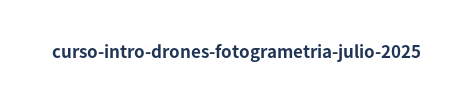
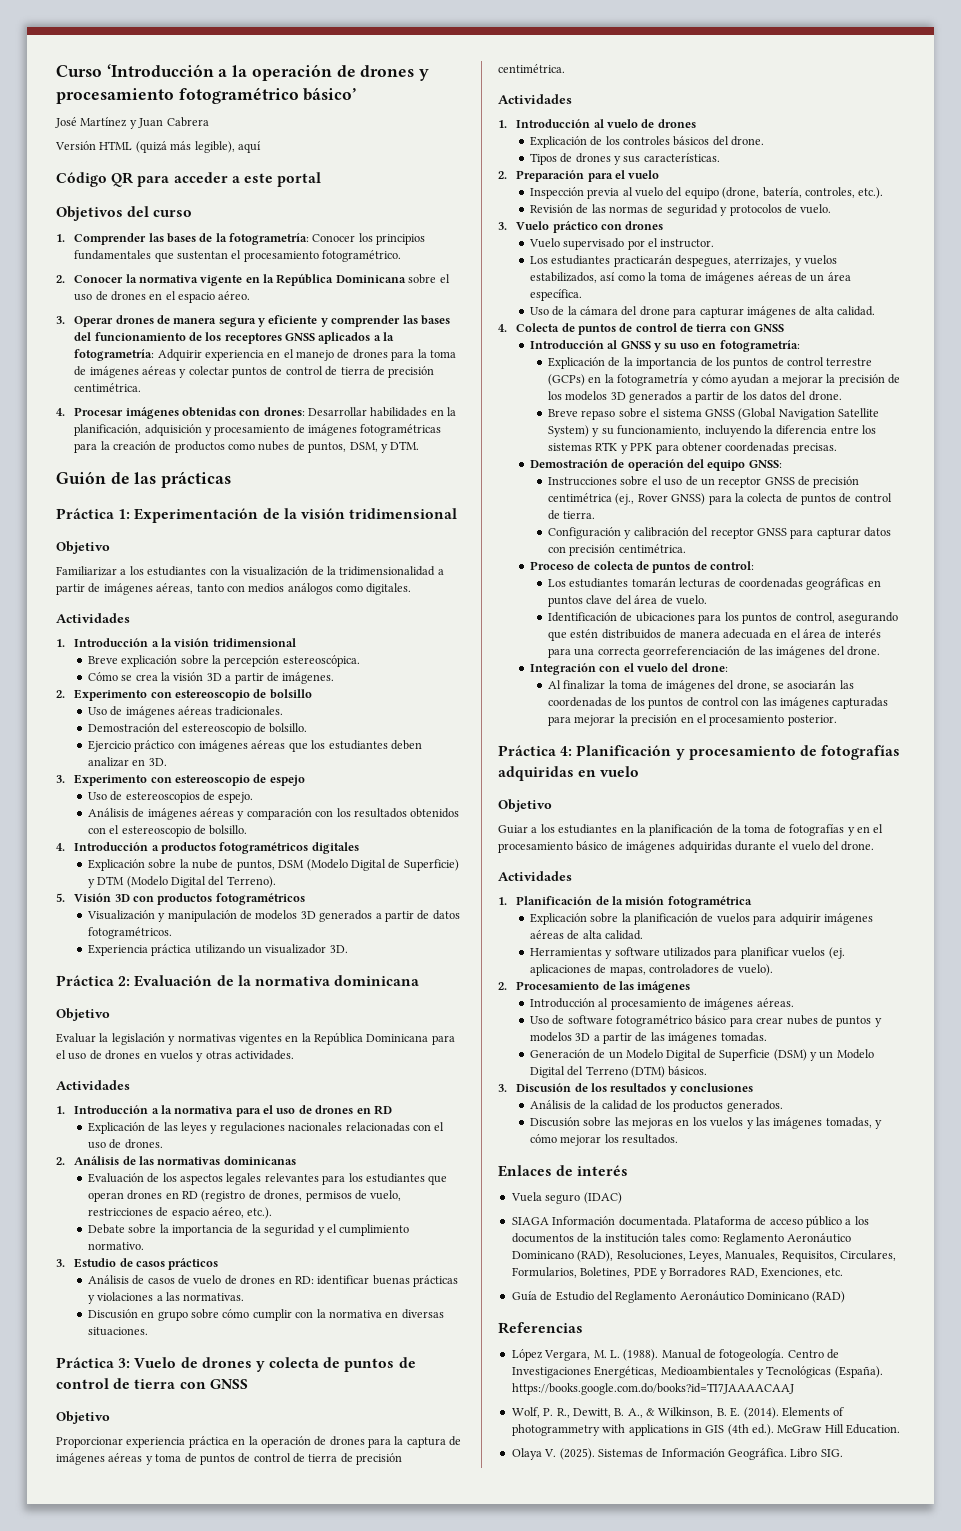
- curso-intro-drones-fotogrametria-julio-2025
+ Curso ‘Introducción a la operación de drones y procesamiento fotogramétrico básico’
+ José Martínez y Juan Cabrera
+ Versión HTML (quizá más legible), aquí
+ Código QR para acceder a este portal
+ Objetivos del curso
+ 1. Comprender las bases de la fotogrametría: Conocer los principios fundamentales que sustentan el procesamiento fotogramétrico.
+ 2. Conocer la normativa vigente en la República Dominicana sobre el uso de drones en el espacio aéreo.
+ 3. Operar drones de manera segura y eficiente y comprender las bases del funcionamiento de los receptores GNSS aplicados a la fotogrametría: Adquirir experiencia en el manejo de drones para la toma de imágenes aéreas y colectar puntos de control de tierra de precisión centimétrica.
+ 4. Procesar imágenes obtenidas con drones: Desarrollar habilidades en la planificación, adquisición y procesamiento de imágenes fotogramétricas para la creación de productos como nubes de puntos, DSM, y DTM.
+ Guión de las prácticas
+ Práctica 1: Experimentación de la visión tridimensional
+ Objetivo
+ Familiarizar a los estudiantes con la visualización de la tridimensionalidad a partir de imágenes aéreas, tanto con medios análogos como digitales.
+ Actividades
+ 1. Introducción a la visión tridimensional
+ Breve explicación sobre la percepción estereoscópica.
+ Cómo se crea la visión 3D a partir de imágenes.
+ 2. Experimento con estereoscopio de bolsillo
+ Uso de imágenes aéreas tradicionales.
+ Demostración del estereoscopio de bolsillo.
+ Ejercicio práctico con imágenes aéreas que los estudiantes deben analizar en 3D.
+ 3. Experimento con estereoscopio de espejo
+ Uso de estereoscopios de espejo.
+ Análisis de imágenes aéreas y comparación con los resultados obtenidos con el estereoscopio de bolsillo.
+ 4. Introducción a productos fotogramétricos digitales
+ Explicación sobre la nube de puntos, DSM (Modelo Digital de Superficie) y DTM (Modelo Digital del Terreno).
+ 5. Visión 3D con productos fotogramétricos
+ Visualización y manipulación de modelos 3D generados a partir de datos fotogramétricos.
+ Experiencia práctica utilizando un visualizador 3D.
+ Práctica 2: Evaluación de la normativa dominicana
+ Objetivo
+ Evaluar la legislación y normativas vigentes en la República Dominicana para el uso de drones en vuelos y otras actividades.
+ Actividades
+ 1. Introducción a la normativa para el uso de drones en RD
+ Explicación de las leyes y regulaciones nacionales relacionadas con el uso de drones.
+ 2. Análisis de las normativas dominicanas
+ Evaluación de los aspectos legales relevantes para los estudiantes que operan drones en RD (registro de drones, permisos de vuelo, restricciones de espacio aéreo, etc.).
+ Debate sobre la importancia de la seguridad y el cumplimiento normativo.
+ 3. Estudio de casos prácticos
+ Análisis de casos de vuelo de drones en RD: identificar buenas prácticas y violaciones a las normativas.
+ Discusión en grupo sobre cómo cumplir con la normativa en diversas situaciones.
+ Práctica 3: Vuelo de drones y colecta de puntos de control de tierra con GNSS
+ Objetivo
+ Proporcionar experiencia práctica en la operación de drones para la captura de imágenes aéreas y toma de puntos de control de tierra de precisión centimétrica.
+ Actividades
+ 1. Introducción al vuelo de drones
+ Explicación de los controles básicos del drone.
+ Tipos de drones y sus características.
+ 2. Preparación para el vuelo
+ Inspección previa al vuelo del equipo (drone, batería, controles, etc.).
+ Revisión de las normas de seguridad y protocolos de vuelo.
+ 3. Vuelo práctico con drones
+ Vuelo supervisado por el instructor.
+ Los estudiantes practicarán despegues, aterrizajes, y vuelos estabilizados, así como la toma de imágenes aéreas de un área específica.
+ Uso de la cámara del drone para capturar imágenes de alta calidad.
+ 4. Colecta de puntos de control de tierra con GNSS
+ Introducción al GNSS y su uso en fotogrametría:
+ Explicación de la importancia de los puntos de control terrestre (GCPs) en la fotogrametría y cómo ayudan a mejorar la precisión de los modelos 3D generados a partir de los datos del drone.
+ Breve repaso sobre el sistema GNSS (Global Navigation Satellite System) y su funcionamiento, incluyendo la diferencia entre los sistemas RTK y PPK para obtener coordenadas precisas.
+ Demostración de operación del equipo GNSS:
+ Instrucciones sobre el uso de un receptor GNSS de precisión centimétrica (ej., Rover GNSS) para la colecta de puntos de control de tierra.
+ Configuración y calibración del receptor GNSS para capturar datos con precisión centimétrica.
+ Proceso de colecta de puntos de control:
+ Los estudiantes tomarán lecturas de coordenadas geográficas en puntos clave del área de vuelo.
+ Identificación de ubicaciones para los puntos de control, asegurando que estén distribuidos de manera adecuada en el área de interés para una correcta georreferenciación de las imágenes del drone.
+ Integración con el vuelo del drone:
+ Al finalizar la toma de imágenes del drone, se asociarán las coordenadas de los puntos de control con las imágenes capturadas para mejorar la precisión en el procesamiento posterior.
+ Práctica 4: Planificación y procesamiento de fotografías adquiridas en vuelo
+ Objetivo
+ Guiar a los estudiantes en la planificación de la toma de fotografías y en el procesamiento básico de imágenes adquiridas durante el vuelo del drone.
+ Actividades
+ 1. Planificación de la misión fotogramétrica
+ Explicación sobre la planificación de vuelos para adquirir imágenes aéreas de alta calidad.
+ Herramientas y software utilizados para planificar vuelos (ej. aplicaciones de mapas, controladores de vuelo).
+ 2. Procesamiento de las imágenes
+ Introducción al procesamiento de imágenes aéreas.
+ Uso de software fotogramétrico básico para crear nubes de puntos y modelos 3D a partir de las imágenes tomadas.
+ Generación de un Modelo Digital de Superficie (DSM) y un Modelo Digital del Terreno (DTM) básicos.
+ 3. Discusión de los resultados y conclusiones
+ Análisis de la calidad de los productos generados.
+ Discusión sobre las mejoras en los vuelos y las imágenes tomadas, y cómo mejorar los resultados.
+ Enlaces de interés
+ Vuela seguro (IDAC)
+ SIAGA Información documentada. Plataforma de acceso público a los documentos de la institución tales como: Reglamento Aeronáutico Dominicano (RAD), Resoluciones, Leyes, Manuales, Requisitos, Circulares, Formularios, Boletines, PDE y Borradores RAD, Exenciones, etc.
+ Guía de Estudio del Reglamento Aeronáutico Dominicano (RAD)
+ Referencias
+ López Vergara, M. L. (1988). Manual de fotogeología. Centro de Investigaciones Energéticas, Medioambientales y Tecnológicas (España). https://books.google.com.do/books?id=TI7JAAAACAAJ
+ Wolf, P. R., Dewitt, B. A., & Wilkinson, B. E. (2014). Elements of photogrammetry with applications in GIS (4th ed.). McGraw Hill Education.
+ Olaya V. (2025). Sistemas de Información Geográfica. Libro SIG.

